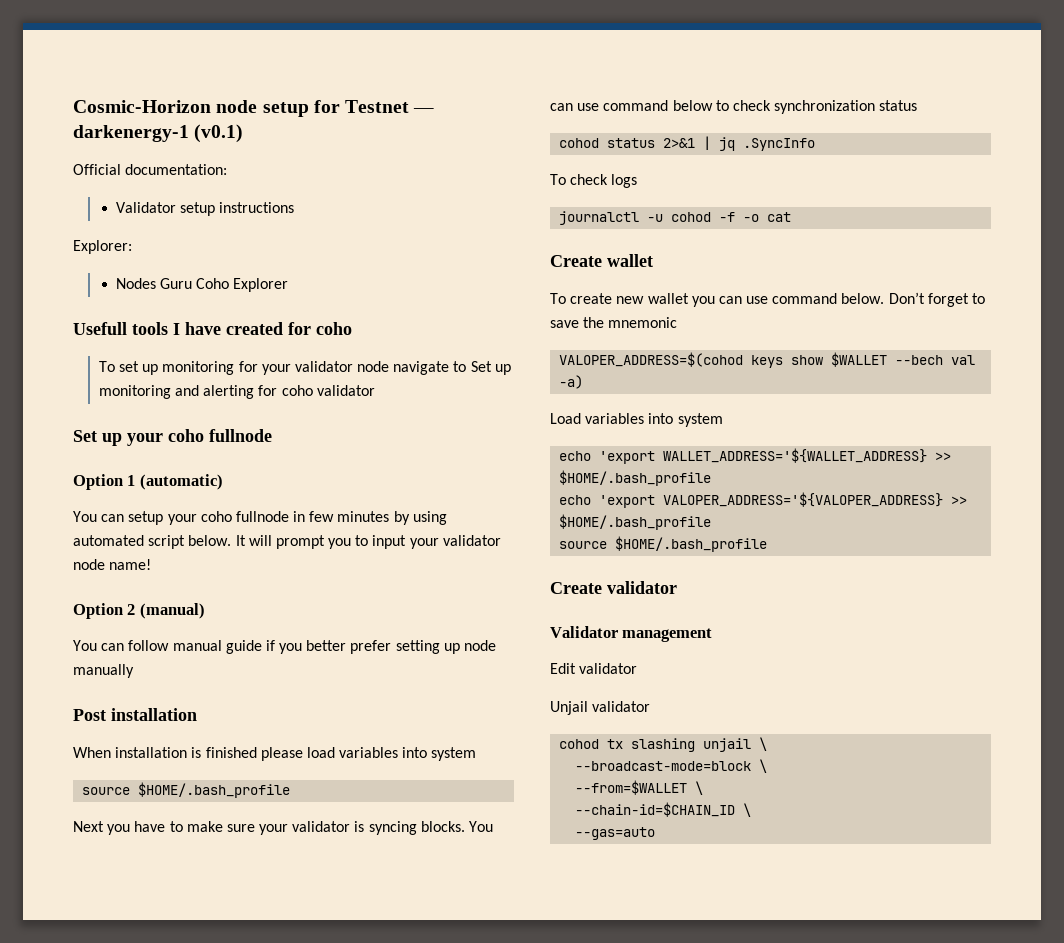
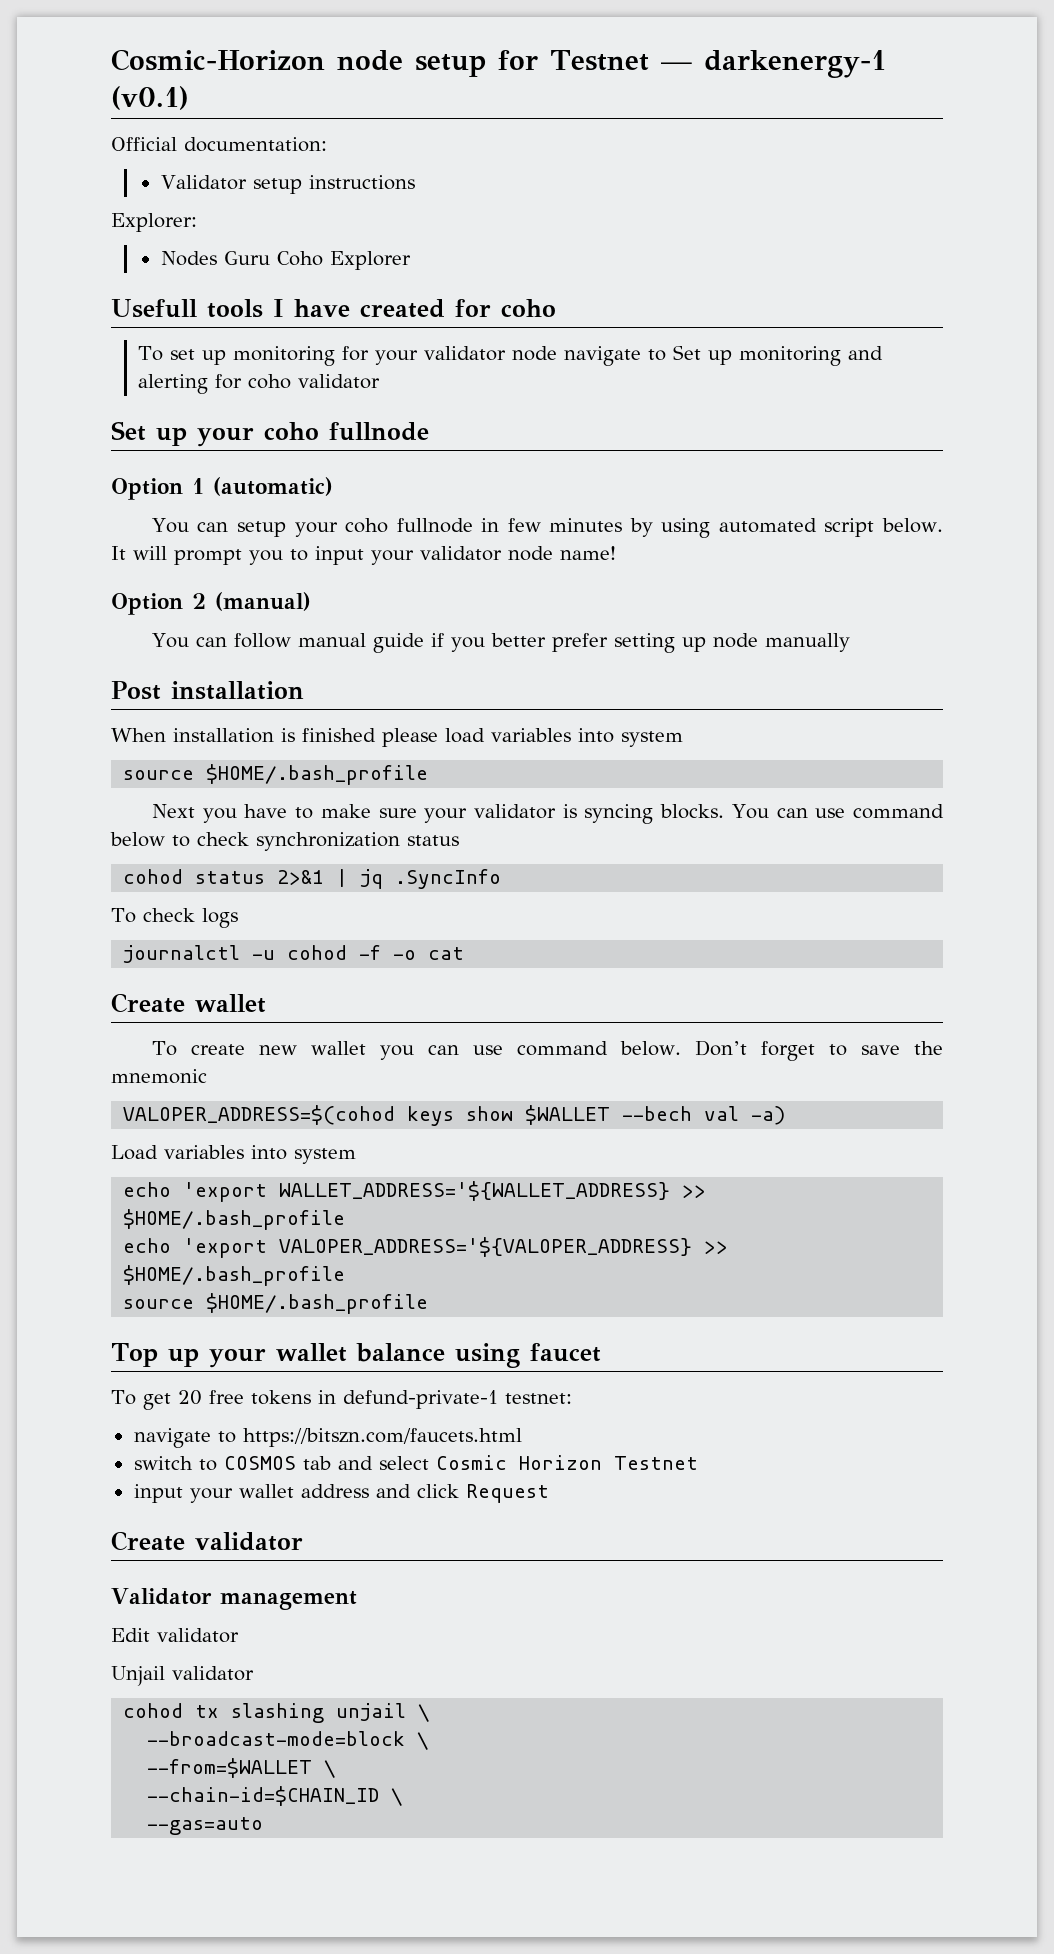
+ Top up your wallet balance using faucet
+ To get 20 free tokens in defund-private-1 testnet:
+ navigate to https://bitszn.com/faucets.html
+ switch to COSMOS tab and select Cosmic Horizon Testnet
+ input your wallet address and click Request

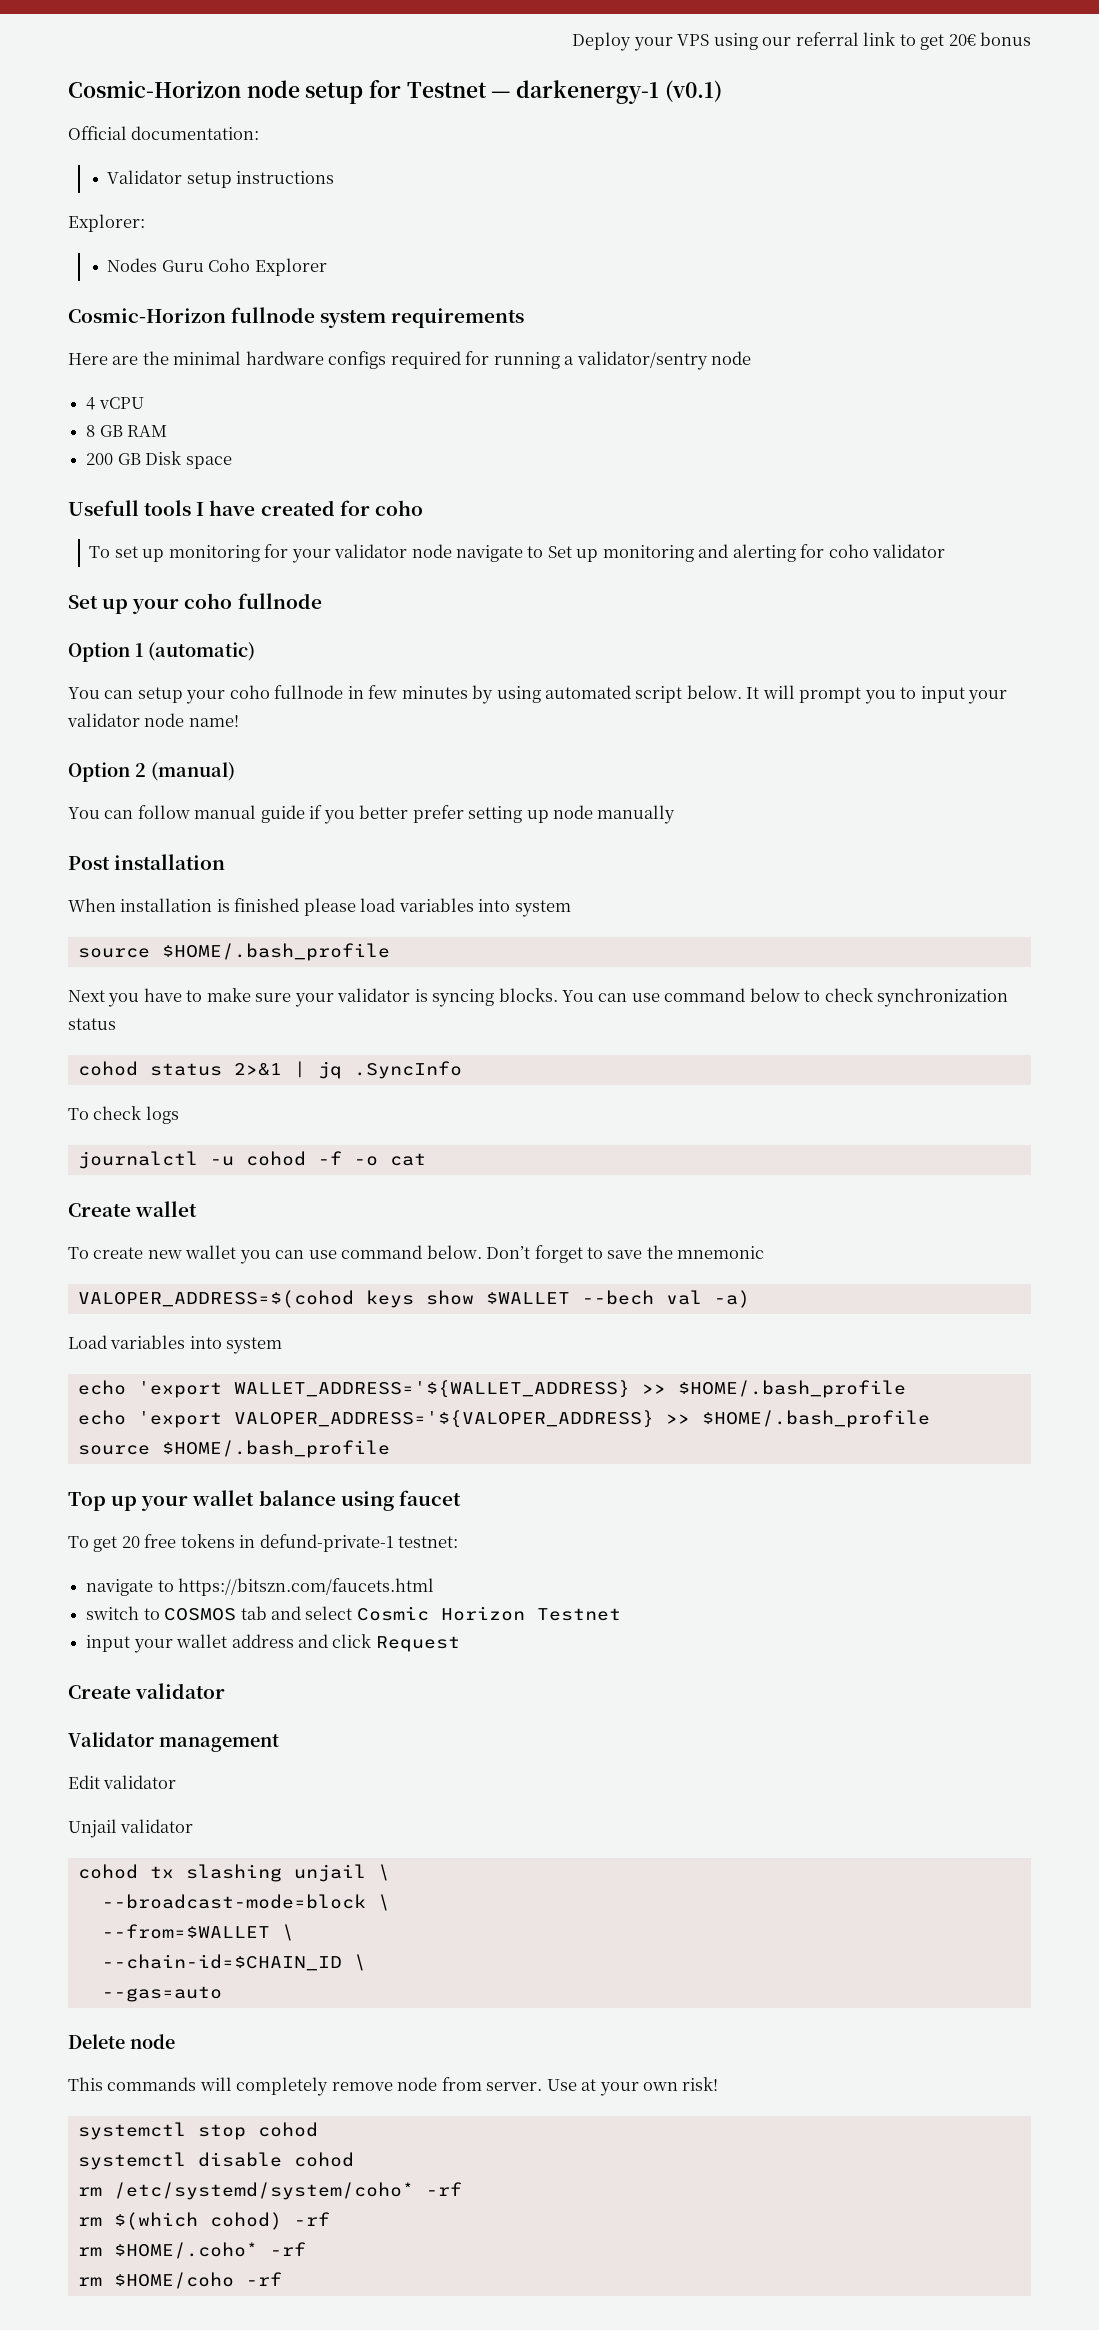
+ Deploy your VPS using our referral link to get 20€ bonus
+ Cosmic-Horizon fullnode system requirements
+ Here are the minimal hardware configs required for running a validator/sentry node
+ 4 vCPU
+ 8 GB RAM
+ 200 GB Disk space
+ Delete node
+ This commands will completely remove node from server. Use at your own risk!
+ systemctl stop cohod
+ systemctl disable cohod
+ rm /etc/systemd/system/coho* -rf
+ rm $(which cohod) -rf
+ rm $HOME/.coho* -rf
+ rm $HOME/coho -rf

